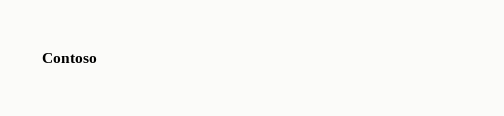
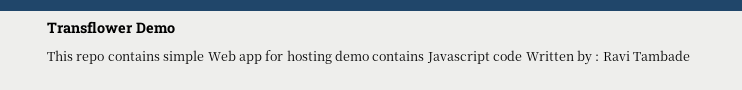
- Contoso
+ Transflower Demo
+ This repo contains simple Web app for hosting demo contains Javascript code Written by : Ravi Tambade

